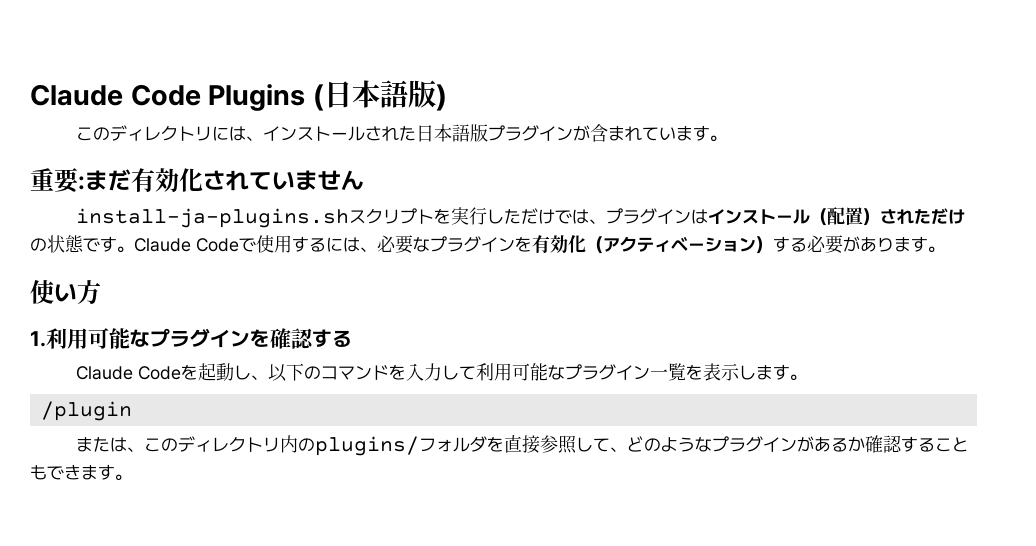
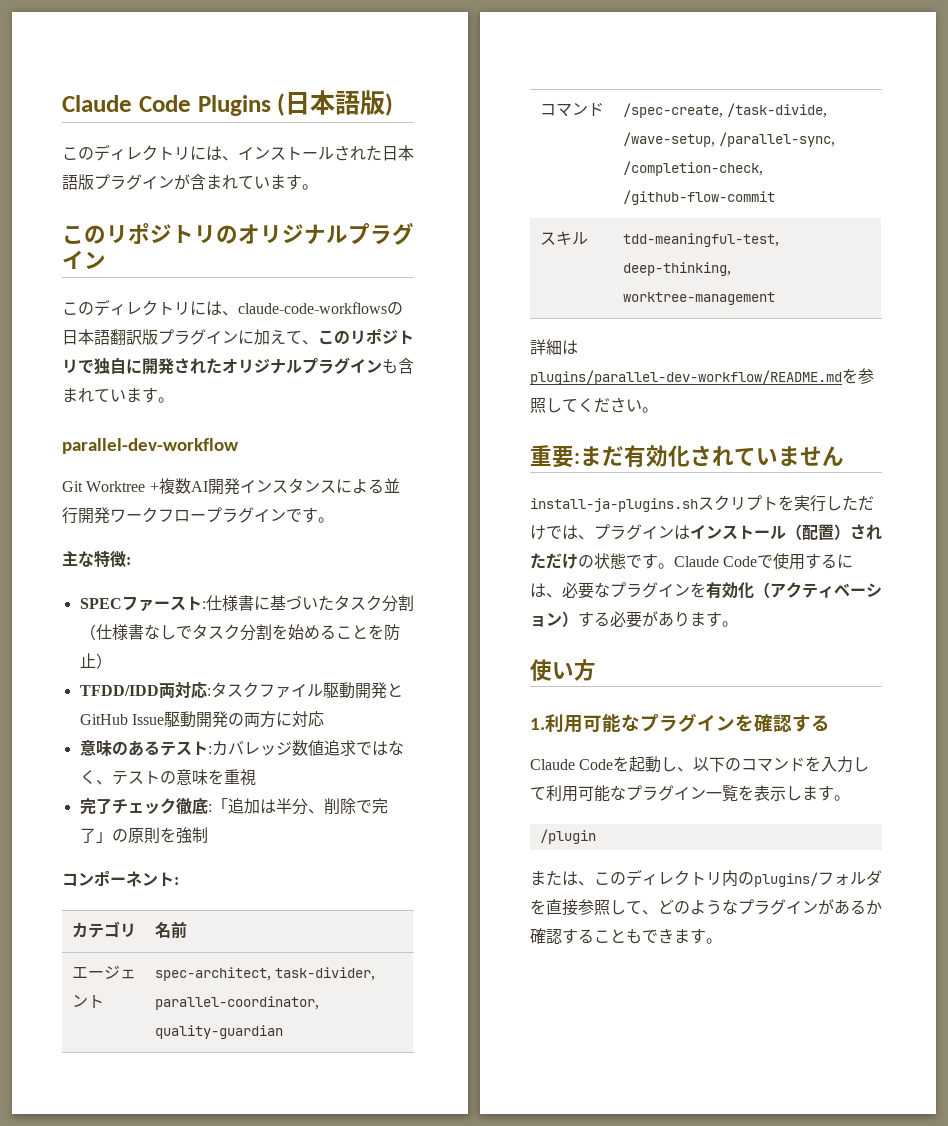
+ このリポジトリのオリジナルプラグイン
+ このディレクトリには、claude-code-workflowsの日本語翻訳版プラグインに加えて、このリポジトリで独自に開発されたオリジナルプラグインも含まれています。
+ parallel-dev-workflow
+ Git Worktree +複数AI開発インスタンスによる並行開発ワークフロープラグインです。
+ 主な特徴:
+ SPECファースト:仕様書に基づいたタスク分割（仕様書なしでタスク分割を始めることを防止）
+ TFDD/IDD両対応:タスクファイル駆動開発とGitHub Issue駆動開発の両方に対応
+ 意味のあるテスト:カバレッジ数値追求ではなく、テストの意味を重視
+ 完了チェック徹底:「追加は半分、削除で完了」の原則を強制
+ コンポーネント:
+ カテゴリ | 名前
+ エージェント | spec-architect, task-divider, parallel-coordinator, quality-guardian
+ コマンド | /spec-create, /task-divide, /wave-setup, /parallel-sync, /completion-check, /github-flow-commit
+ スキル | tdd-meaningful-test, deep-thinking, worktree-management
+ 詳細はplugins/parallel-dev-workflow/README.mdを参照してください。

